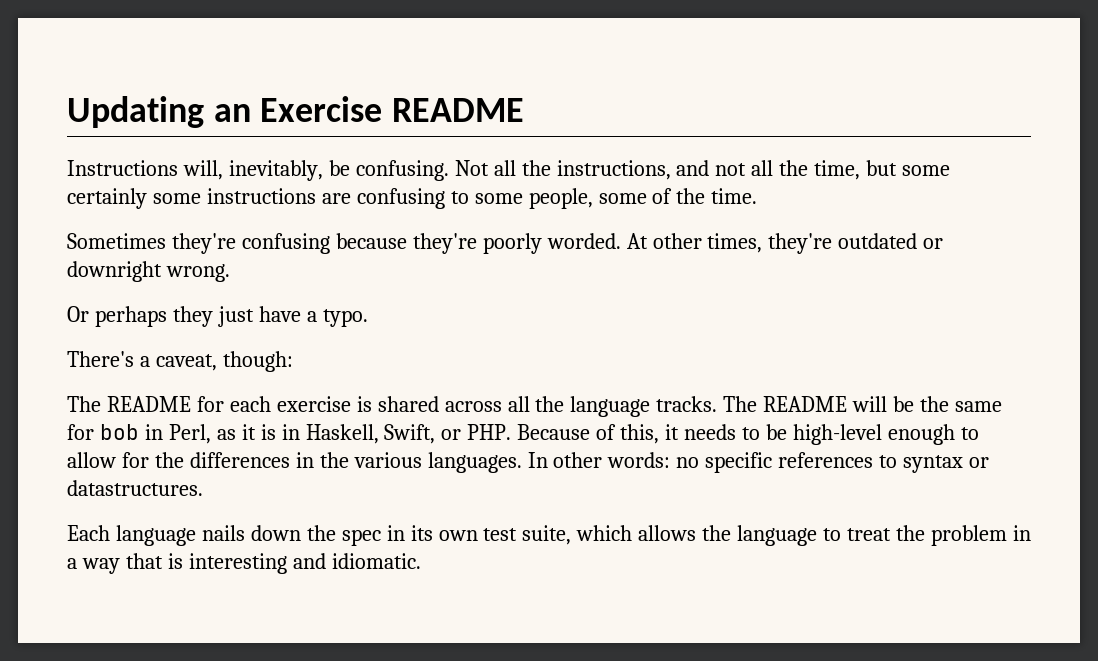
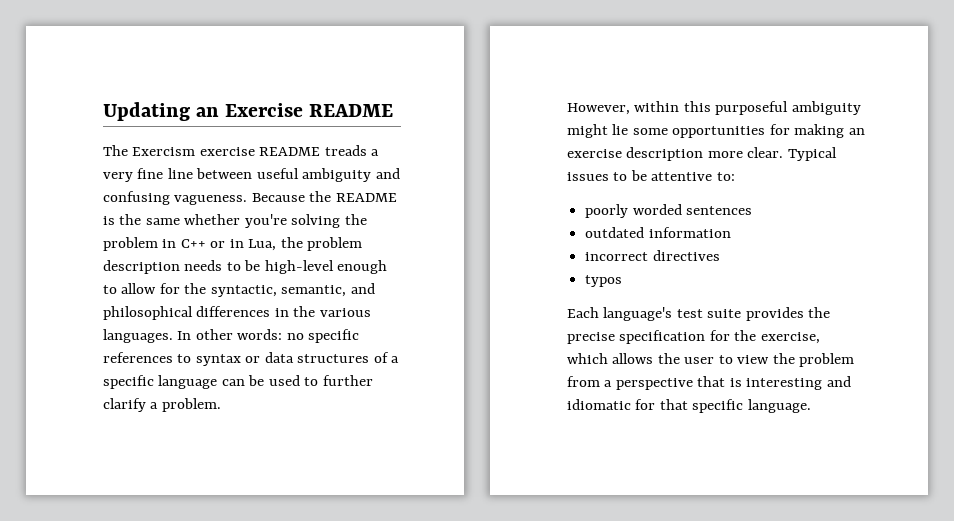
- Instructions will, inevitably, be confusing. Not all the instructions, and not all the time, but some certainly some instructions are confusing to some people, some of the time.
- Sometimes they're confusing because they're poorly worded. At other times, they're outdated or downright wrong.
- Or perhaps they just have a typo.
- There's a caveat, though:
- The README for each exercise is shared across all the language tracks. The README will be the same for bob in Perl, as it is in Haskell, Swift, or PHP. Because of this, it needs to be high-level enough to allow for the differences in the various languages.
+ The Exercism exercise README treads a very fine line between useful ambiguity and confusing vagueness. Because the README is the same whether you're solving the problem in C++ or in Lua, the problem description needs to be high-level enough to allow for the syntactic, semantic, and philosophical differences in the various languages.
- In other words: no specific references to syntax or datastructures.
- Each language nails down the spec in its own test suite, which allows the language to treat the problem in a way that is interesting and idiomatic.
+ In other words: no specific references to syntax or data structures of a specific language can be used to further clarify a problem.
+ However, within this purposeful ambiguity might lie some opportunities for making an exercise description more clear. Typical issues to be attentive to:
+ poorly worded sentences
+ outdated information
+ incorrect directives
+ typos
+ Each language's test suite provides the precise specification for the exercise, which allows the user to view the problem from a perspective that is interesting and idiomatic for that specific language.

